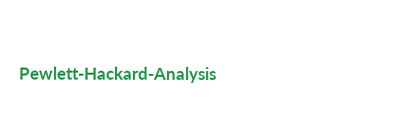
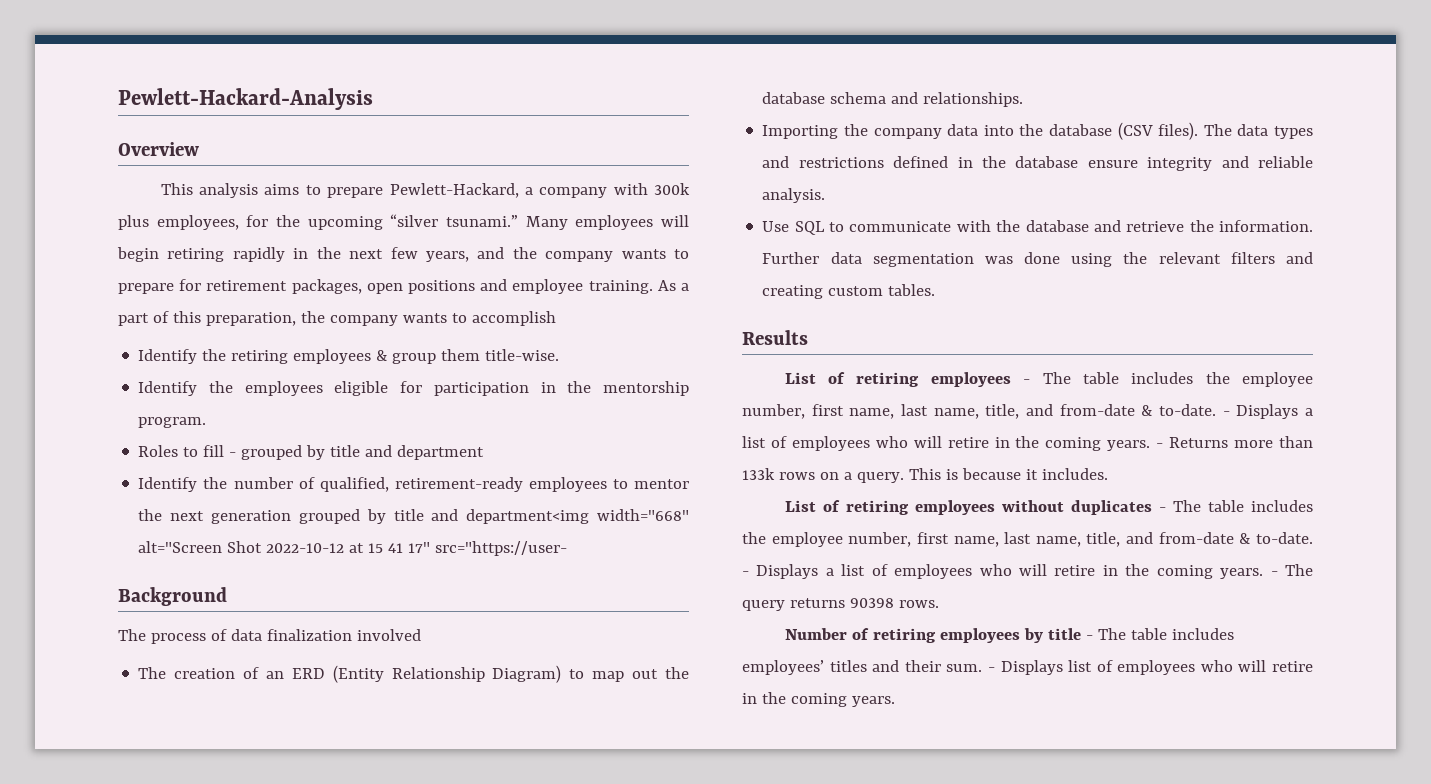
+ Overview
+ This analysis aims to prepare Pewlett-Hackard, a company with 300k plus employees, for the upcoming “silver tsunami.” Many employees will begin retiring rapidly in the next few years, and the company wants to prepare for retirement packages, open positions and employee training. As a part of this preparation, the company wants to accomplish
+ Identify the retiring employees & group them title-wise.
+ Identify the employees eligible for participation in the mentorship program.
+ Roles to fill - grouped by title and department
+ Identify the number of qualified, retirement-ready employees to mentor the next generation grouped by title and department<img width="668" alt="Screen Shot 2022-10-12 at 15 41 17" src="https://user-
+ Background
+ The process of data finalization involved
+ The creation of an ERD (Entity Relationship Diagram) to map out the database schema and relationships.
+ Importing the company data into the database (CSV files). The data types and restrictions defined in the database ensure integrity and reliable analysis.
+ Use SQL to communicate with the database and retrieve the information. Further data segmentation was done using the relevant filters and creating custom tables.
+ Results
+ List of retiring employees - The table includes the employee number, first name, last name, title, and from-date & to-date. - Displays a list of employees who will retire in the coming years. - Returns more than 133k rows on a query. This is because it includes.
+ List of retiring employees without duplicates - The table includes the employee number, first name, last name, title, and from-date & to-date. - Displays a list of employees who will retire in the coming years. - The query returns 90398 rows.
+ Number of retiring employees by title - The table includes employees’ titles and their sum. - Displays list of employees who will retire in the coming years.

